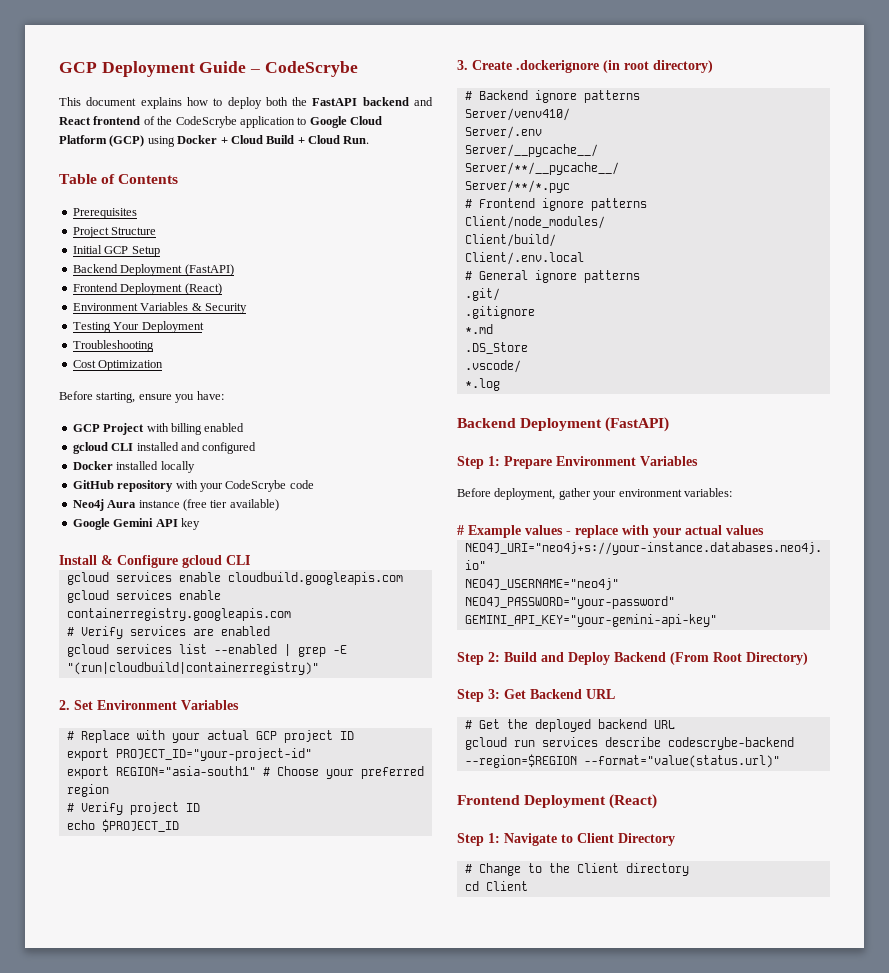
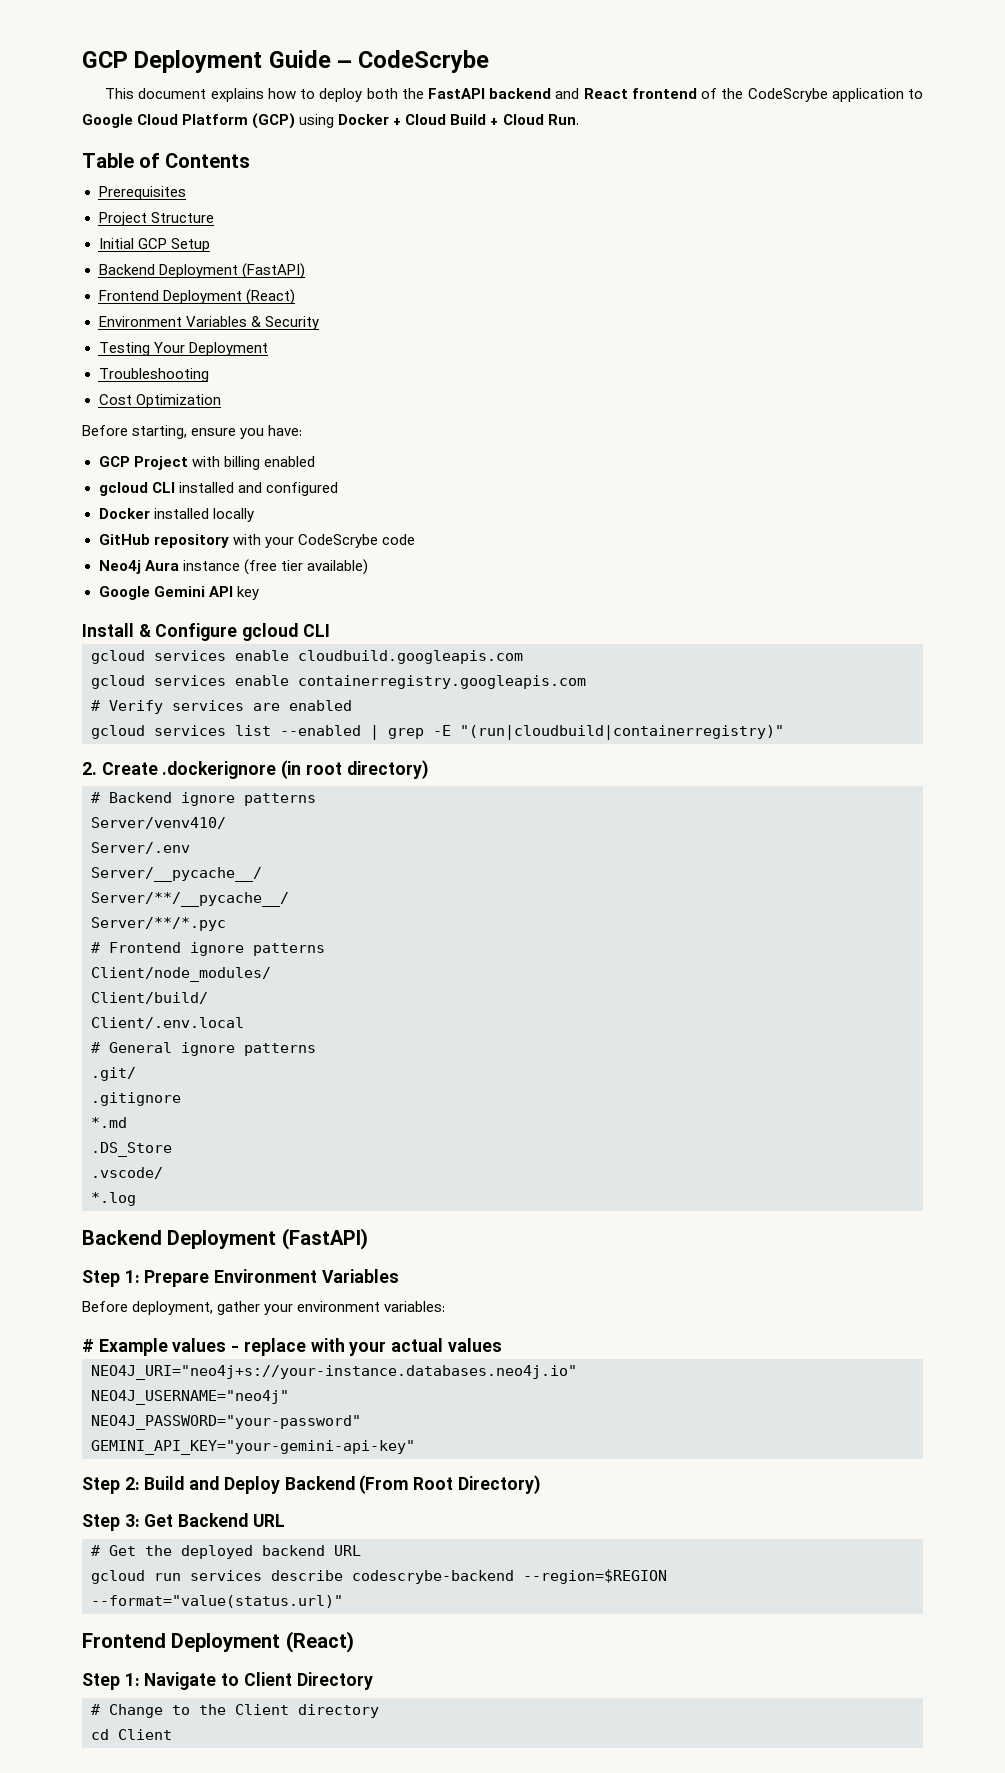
- 2. Set Environment Variables
- # Replace with your actual GCP project ID
- export PROJECT_ID="your-project-id"
- export REGION="asia-south1" # Choose your preferred region
- # Verify project ID
- echo $PROJECT_ID
- 3. Create .dockerignore (in root directory)
+ 2. Create .dockerignore (in root directory)

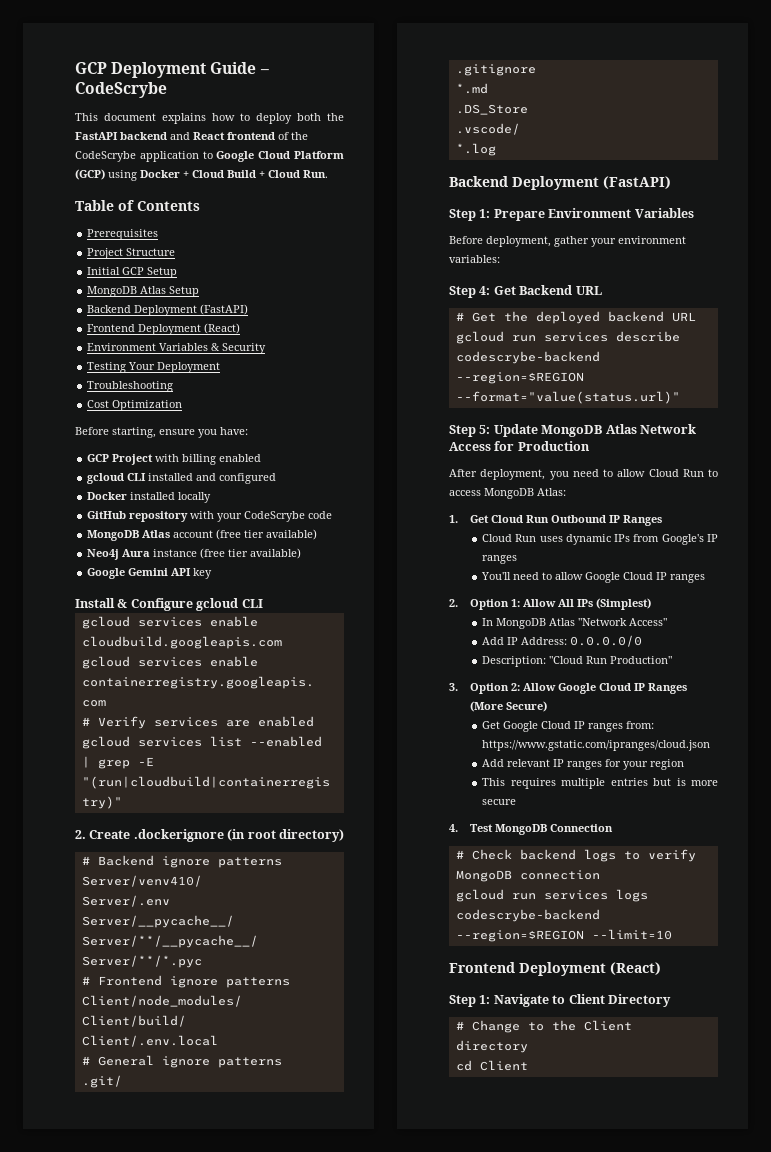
+ MongoDB Atlas Setup
+ MongoDB Atlas account (free tier available)
- # Example values - replace with your actual values
- NEO4J_URI="neo4j+s://your-instance.databases.neo4j.io"
- NEO4J_USERNAME="neo4j"
- NEO4J_PASSWORD="your-password"
- GEMINI_API_KEY="your-gemini-api-key"
- Step 2: Build and Deploy Backend (From Root Directory)
- Step 3: Get Backend URL
+ Step 4: Get Backend URL
+ Step 5: Update MongoDB Atlas Network Access for Production
+ After deployment, you need to allow Cloud Run to access MongoDB Atlas:
+ 1. Get Cloud Run Outbound IP Ranges
+ Cloud Run uses dynamic IPs from Google's IP ranges
+ You'll need to allow Google Cloud IP ranges
+ 2. Option 1: Allow All IPs (Simplest)
+ In MongoDB Atlas "Network Access"
+ Add IP Address: 0.0.0.0/0
+ Description: "Cloud Run Production"
+ 3. Option 2: Allow Google Cloud IP Ranges (More Secure)
+ Get Google Cloud IP ranges from: https://www.gstatic.com/ipranges/cloud.json
+ Add relevant IP ranges for your region
+ This requires multiple entries but is more secure
+ 4. Test MongoDB Connection
+ # Check backend logs to verify MongoDB connection
+ gcloud run services logs codescrybe-backend --region=$REGION --limit=10

